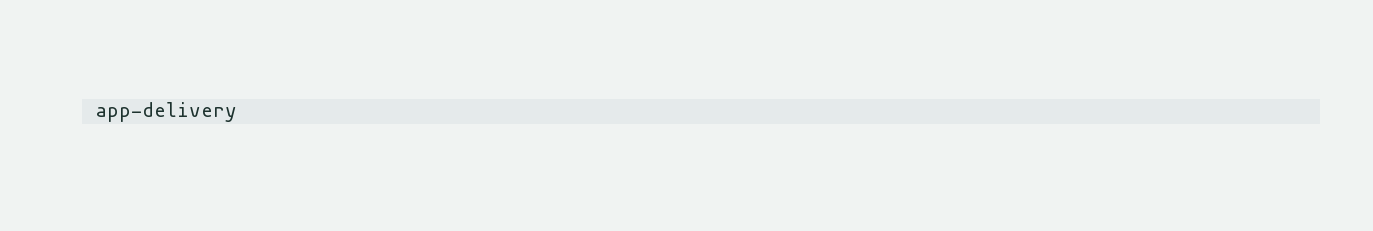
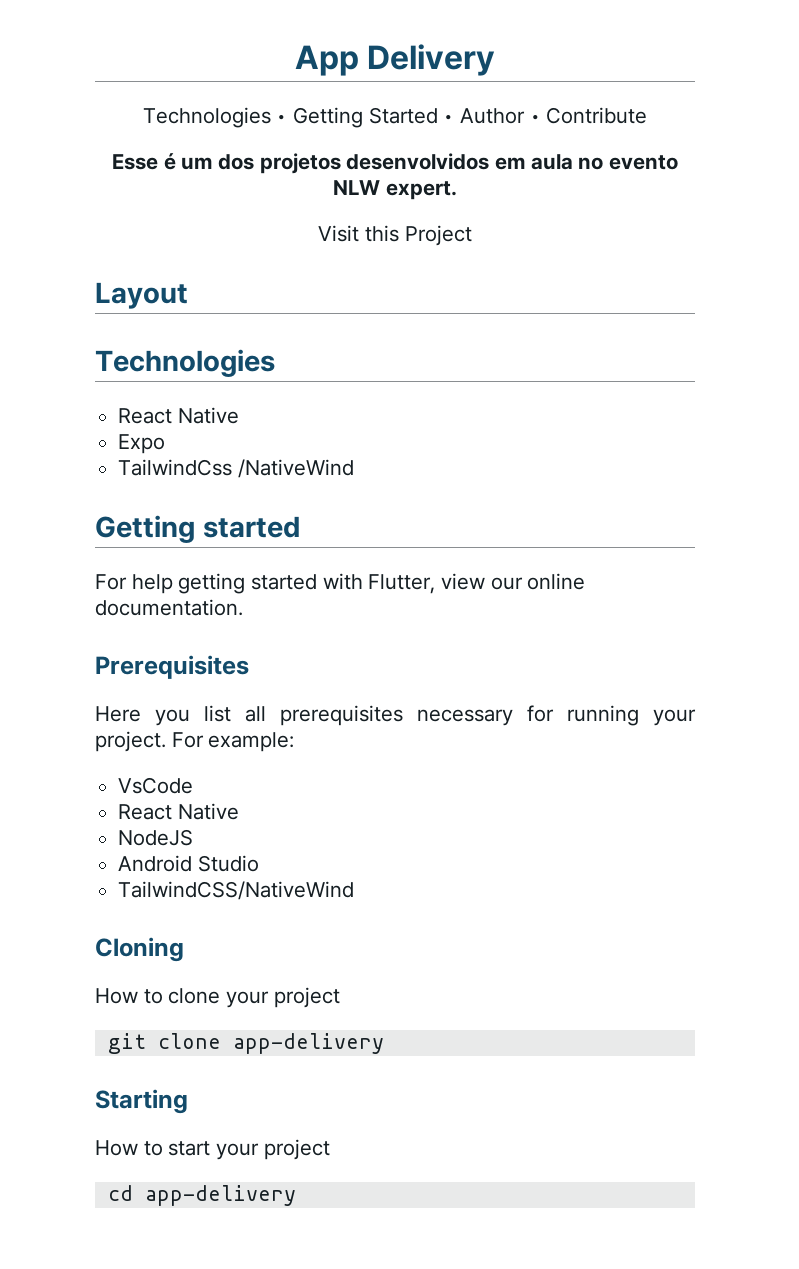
- app-delivery
+ App Delivery
+ Technologies • Getting Started • Author • Contribute
+ Esse é um dos projetos desenvolvidos em aula no evento NLW expert.
+ Visit this Project
+ Layout
+ Technologies
+ React Native
+ Expo
+ TailwindCss /NativeWind
+ Getting started
+ For help getting started with Flutter, view our online documentation.
+ Prerequisites
+ Here you list all prerequisites necessary for running your project. For example:
+ VsCode
+ React Native
+ NodeJS
+ Android Studio
+ TailwindCSS/NativeWind
+ Cloning
+ How to clone your project
+ git clone app-delivery
+ Starting
+ How to start your project
+ cd app-delivery

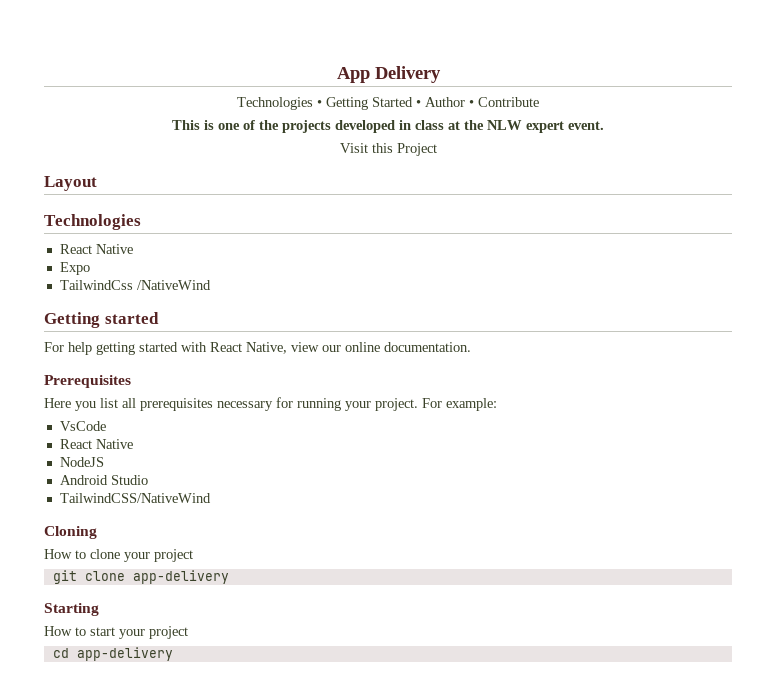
- Esse é um dos projetos desenvolvidos em aula no evento NLW expert.
+ This is one of the projects developed in class at the NLW expert event.
- For help getting started with Flutter, view our online documentation.
+ For help getting started with React Native, view our online documentation.

